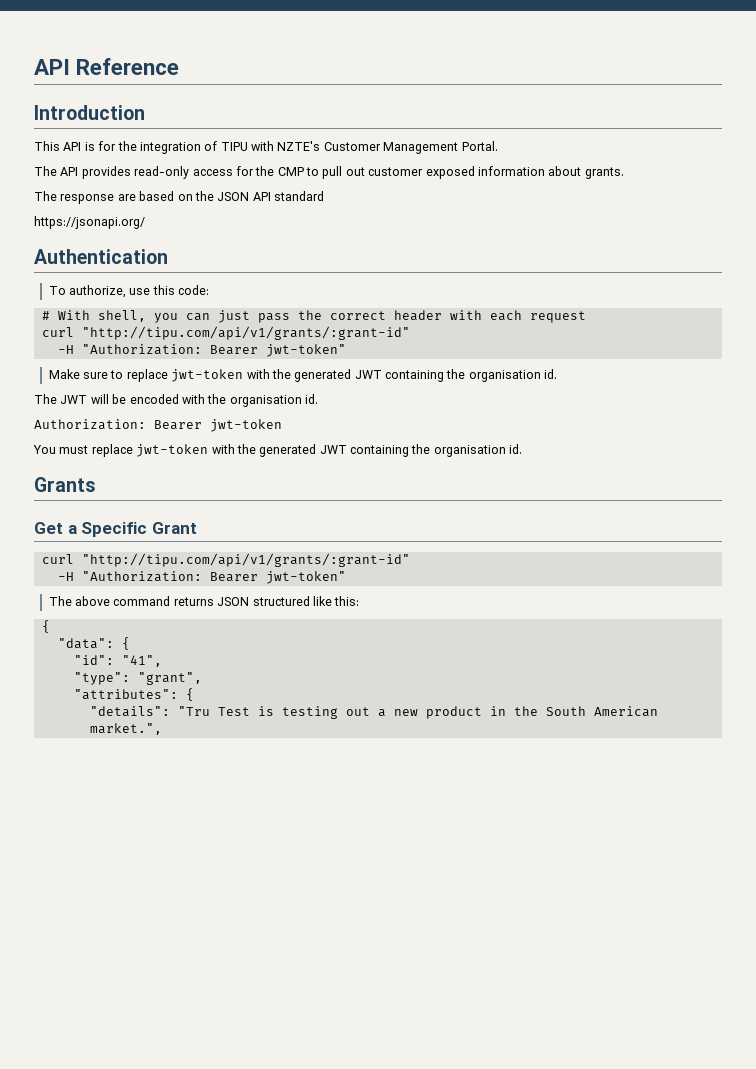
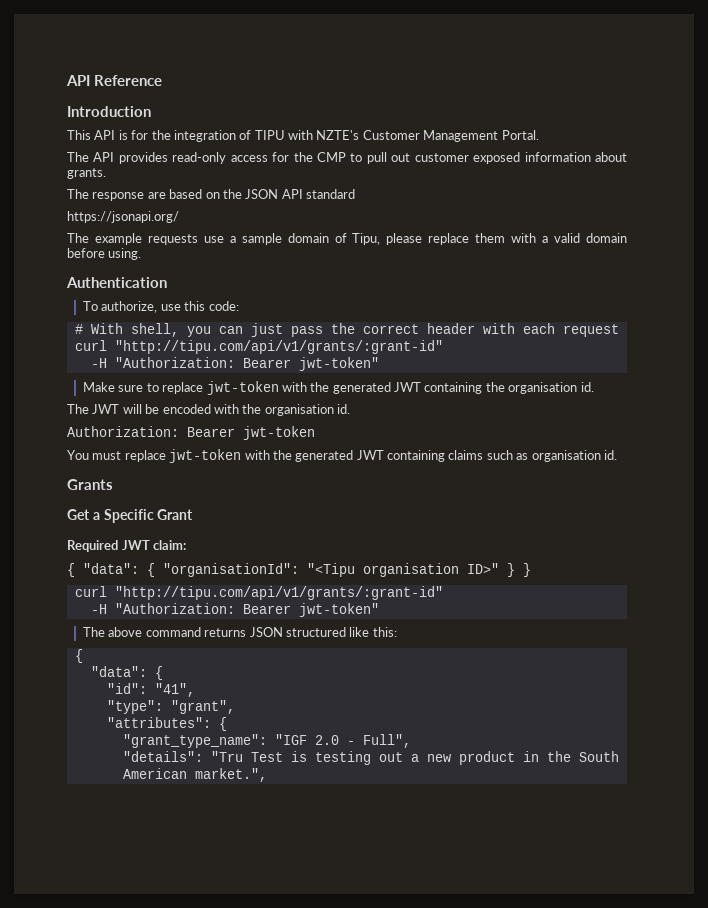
+ The example requests use a sample domain of Tipu, please replace them with a valid domain before using.
- You must replace jwt-token with the generated JWT containing the organisation id.
+ You must replace jwt-token with the generated JWT containing claims such as organisation id.
+ Required JWT claim:
+ { "data": { "organisationId": "<Tipu organisation ID>" } }
+ "grant_type_name": "IGF 2.0 - Full",

